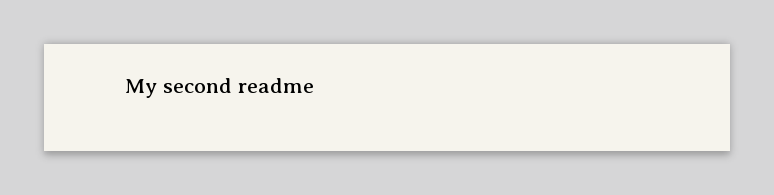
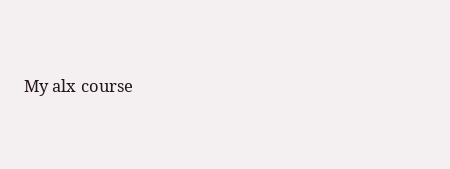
- My second readme
+ My alx course

